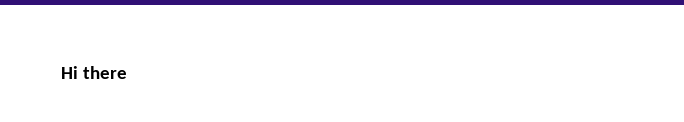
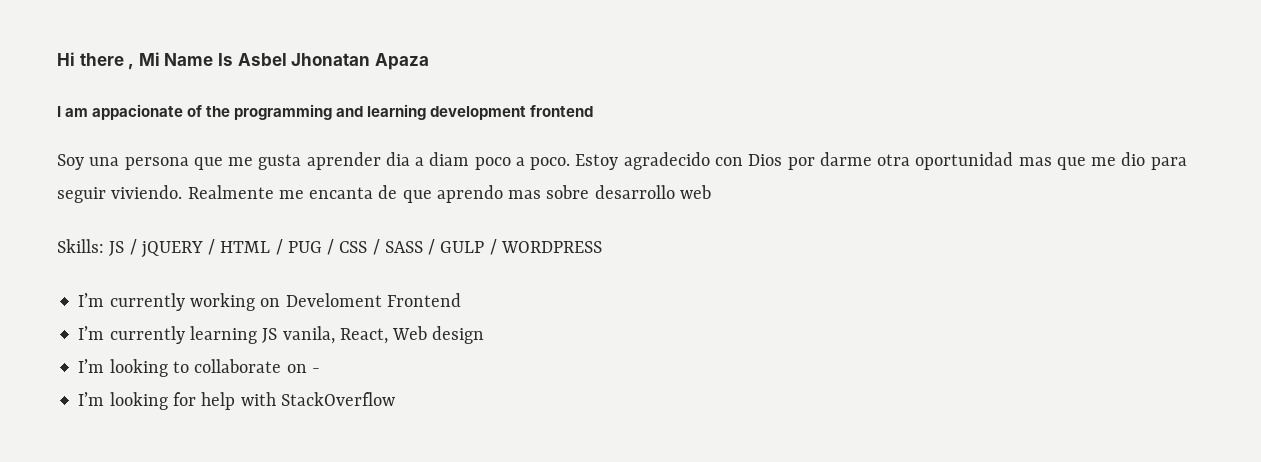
- Hi there
+ Hi there , Mi Name Is Asbel Jhonatan Apaza
+ I am appacionate of the programming and learning development frontend
+ Soy una persona que me gusta aprender dia a diam poco a poco. Estoy agradecido con Dios por darme otra oportunidad mas que me dio para seguir viviendo. Realmente me encanta de que aprendo mas sobre desarrollo web
+ Skills: JS / jQUERY / HTML / PUG / CSS / SASS / GULP / WORDPRESS
+ I’m currently working on Develoment Frontend
+ I’m currently learning JS vanila, React, Web design
+ I’m looking to collaborate on -
+ I’m looking for help with StackOverflow

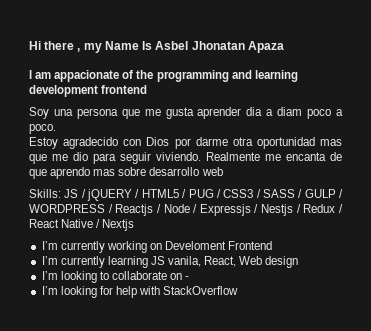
- Hi there , Mi Name Is Asbel Jhonatan Apaza
+ Hi there , my Name Is Asbel Jhonatan Apaza
- Soy una persona que me gusta aprender dia a diam poco a poco. Estoy agradecido con Dios por darme otra oportunidad mas que me dio para seguir viviendo.
+ Soy una persona que me gusta aprender dia a diam poco a poco.
+ Estoy agradecido con Dios por darme otra oportunidad mas que me dio para seguir viviendo.
- Skills: JS / jQUERY / HTML / PUG / CSS / SASS / GULP / WORDPRESS
+ Skills: JS / jQUERY / HTML5 / PUG / CSS3 / SASS / GULP / WORDPRESS / Reactjs / Node / Expressjs / Nestjs / Redux / React Native / Nextjs

